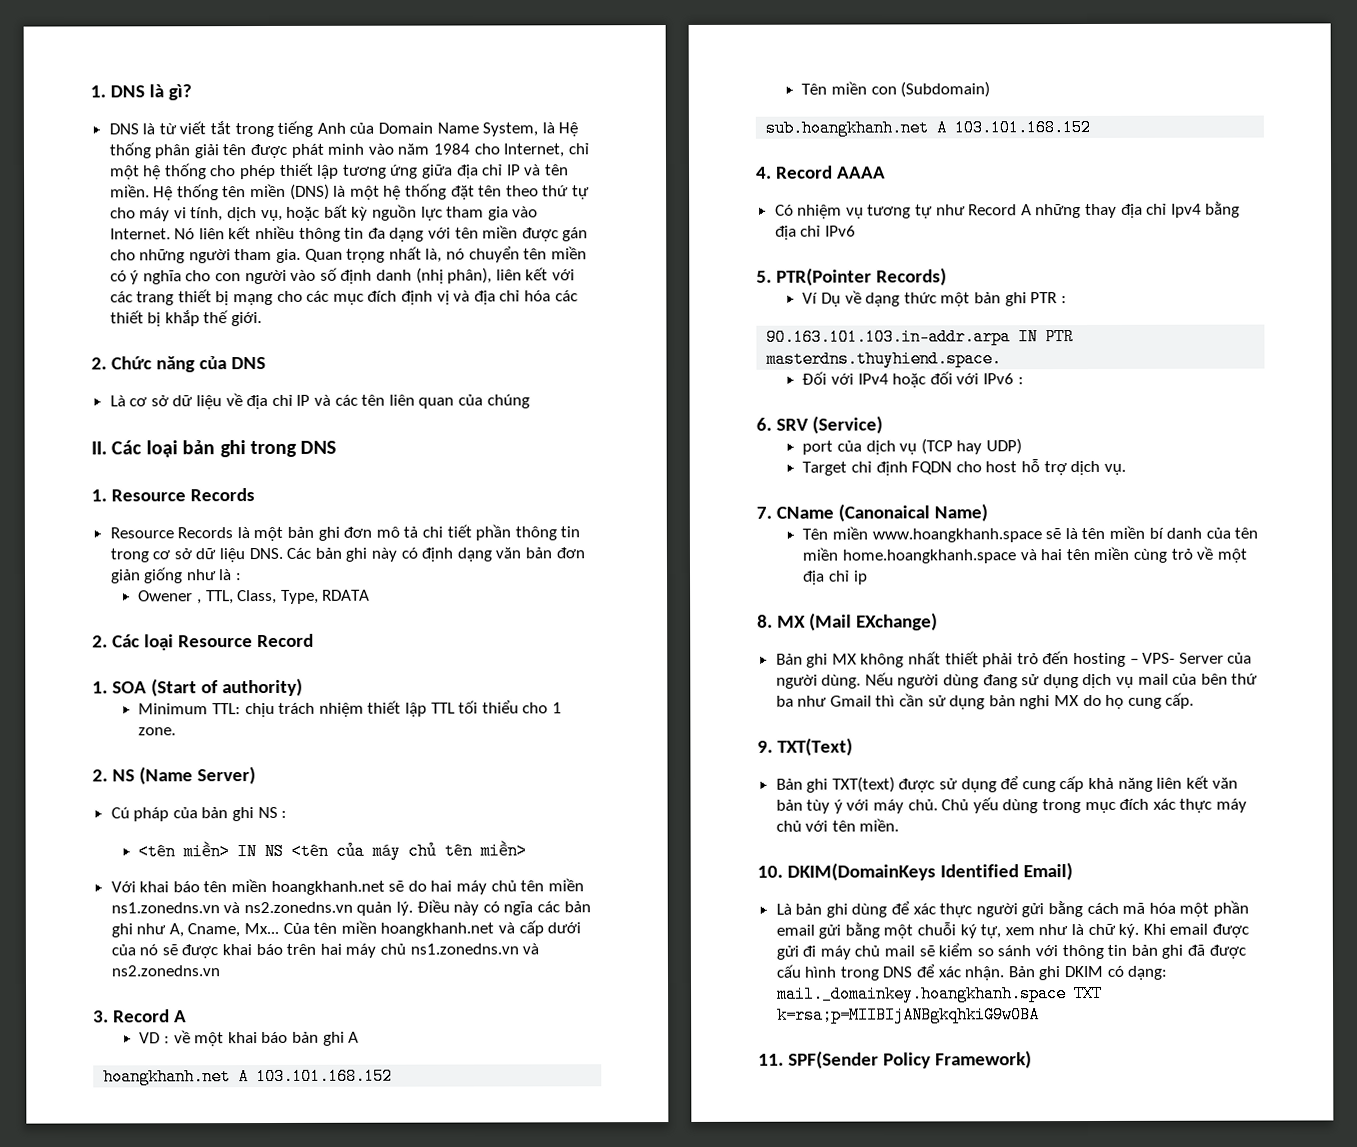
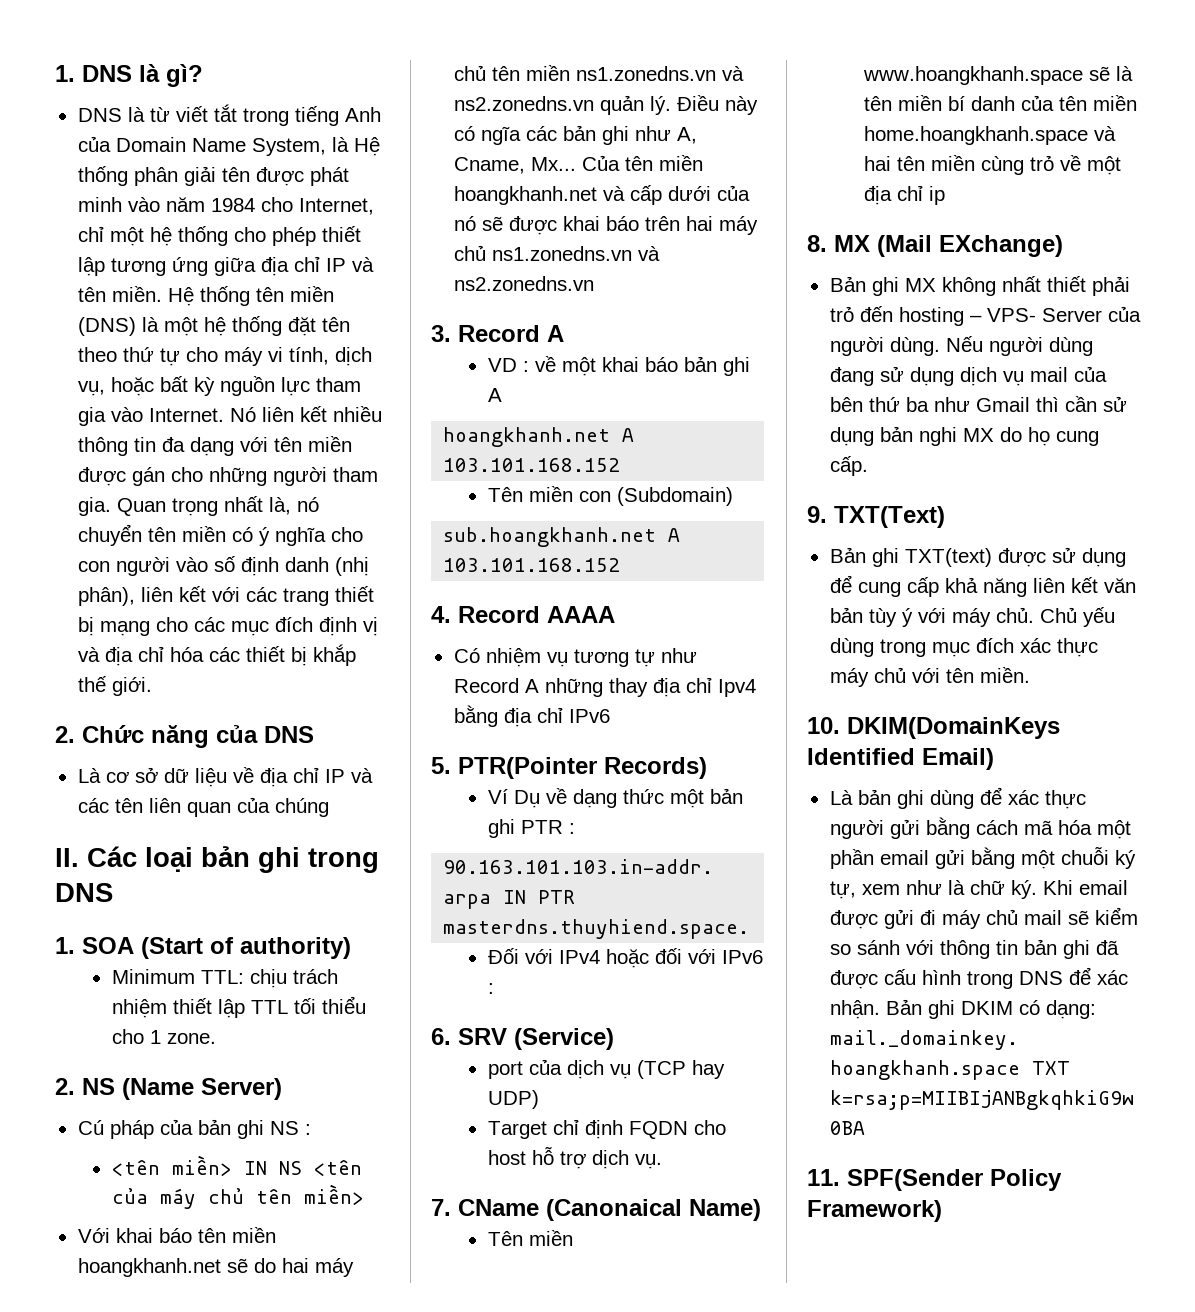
- 1. Resource Records
- Resource Records là một bản ghi đơn mô tả chi tiết phần thông tin trong cơ sở dữ liệu DNS. Các bản ghi này có định dạng văn bản đơn giản giống như là :
- Owener , TTL, Class, Type, RDATA
- 2. Các loại Resource Record

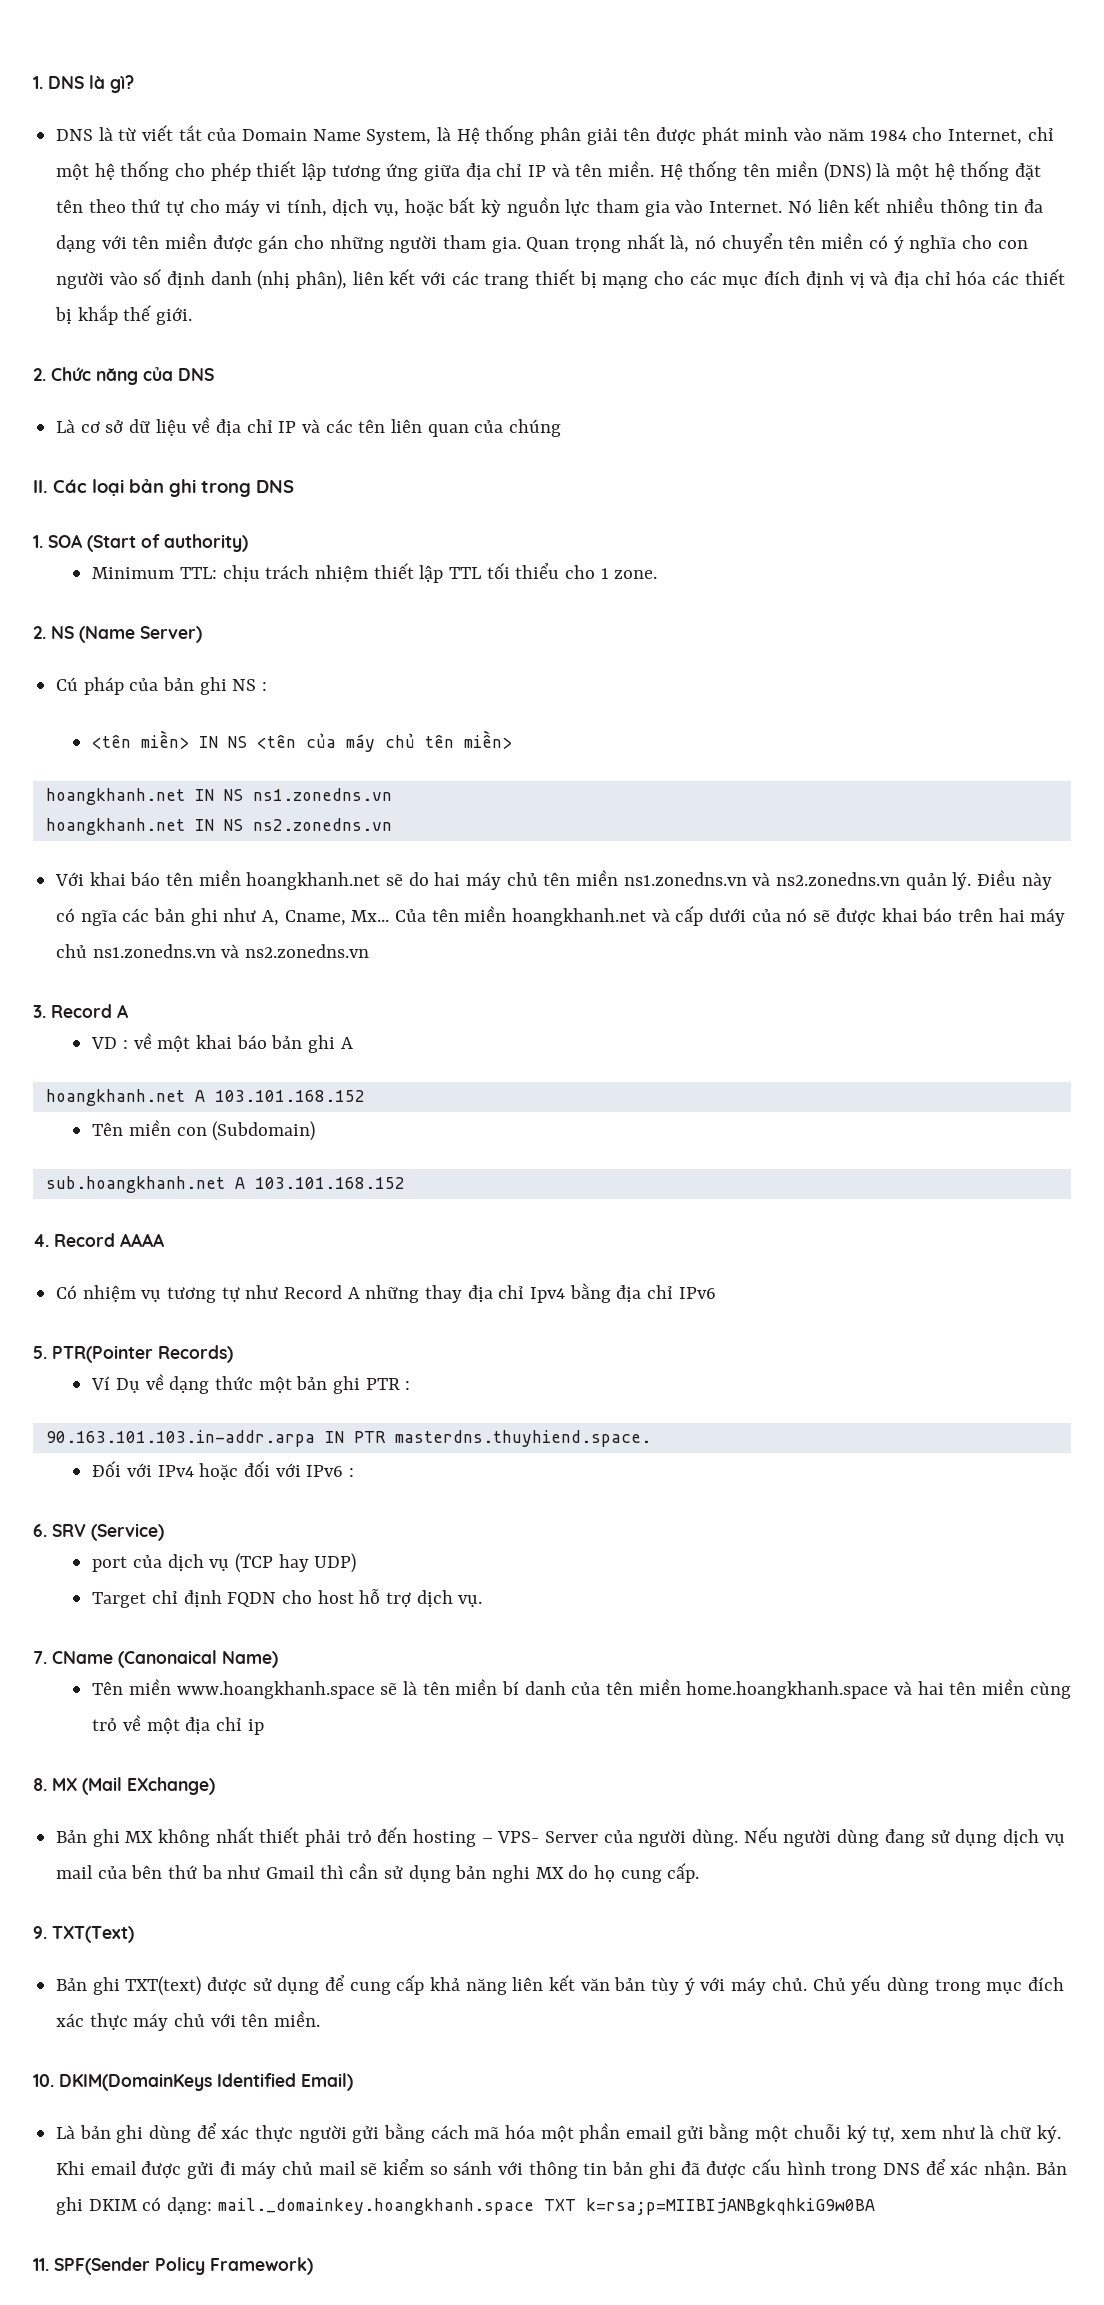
- DNS là từ viết tắt trong tiếng Anh của Domain Name System, là Hệ thống phân giải tên được phát minh vào năm 1984 cho Internet, chỉ một hệ thống cho phép thiết lập tương ứng giữa địa chỉ IP và tên miền.
+ DNS là từ viết tắt của Domain Name System, là Hệ thống phân giải tên được phát minh vào năm 1984 cho Internet, chỉ một hệ thống cho phép thiết lập tương ứng giữa địa chỉ IP và tên miền.
+ hoangkhanh.net IN NS ns1.zonedns.vn
+ hoangkhanh.net IN NS ns2.zonedns.vn

